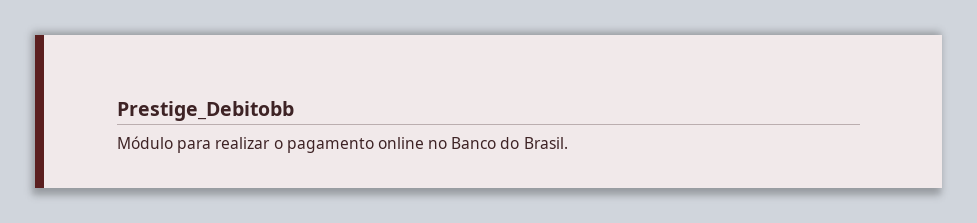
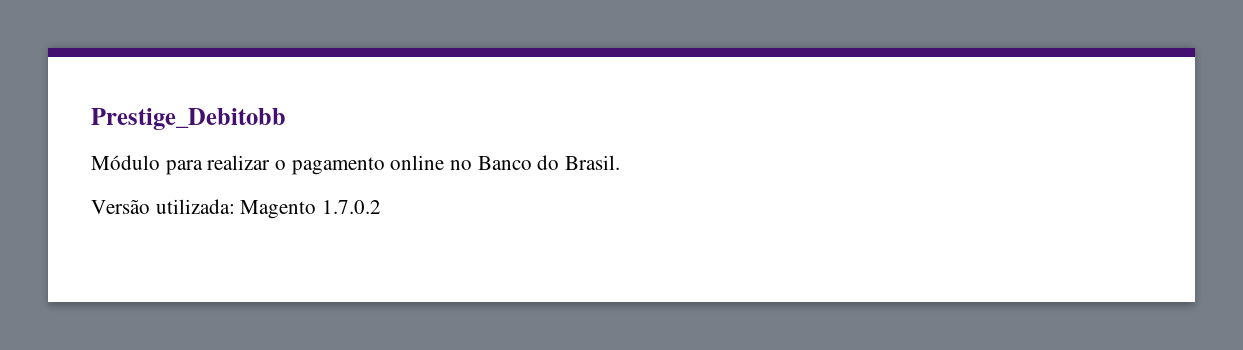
+ Versão utilizada: Magento 1.7.0.2

